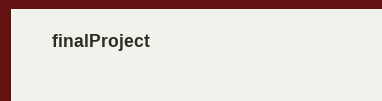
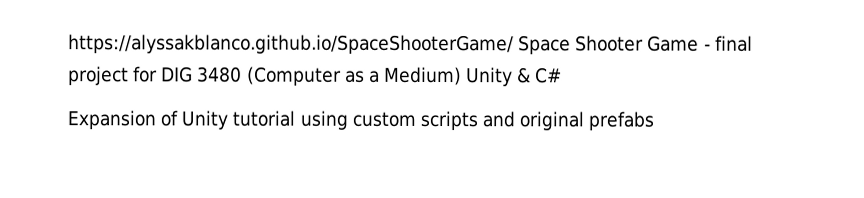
- finalProject
+ https://alyssakblanco.github.io/SpaceShooterGame/ Space Shooter Game - final project for DIG 3480 (Computer as a Medium) Unity & C#
+ Expansion of Unity tutorial using custom scripts and original prefabs

